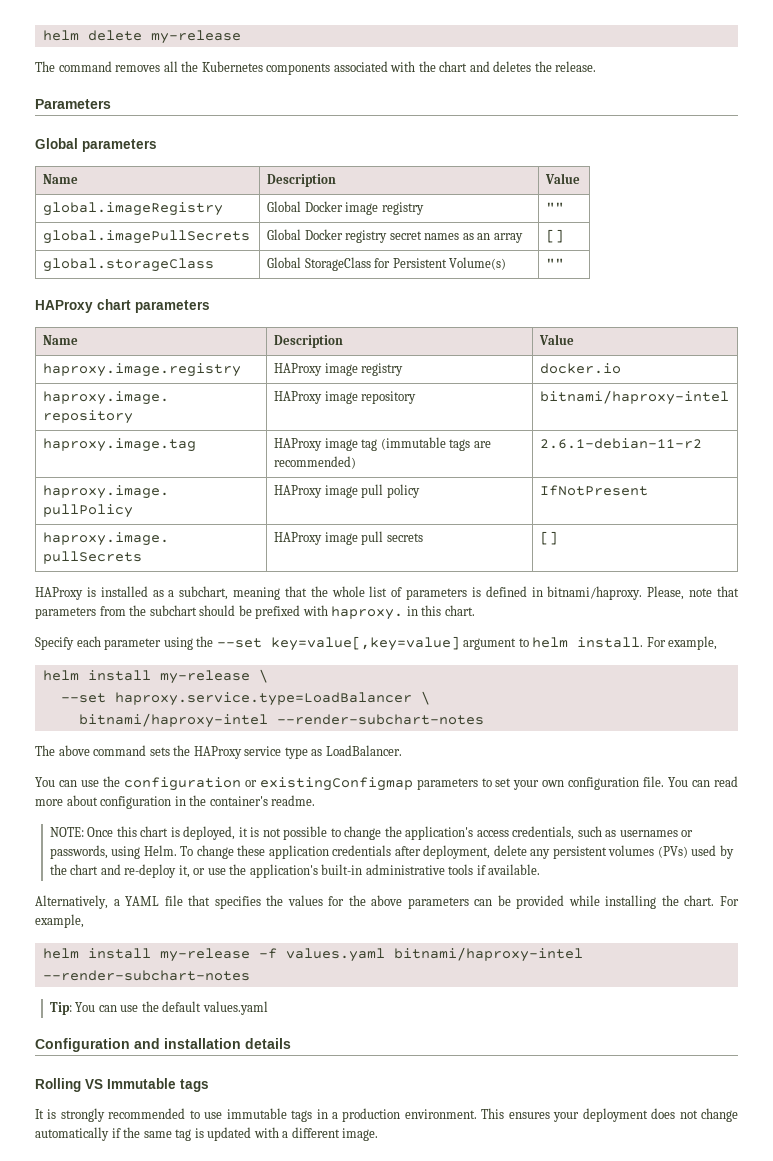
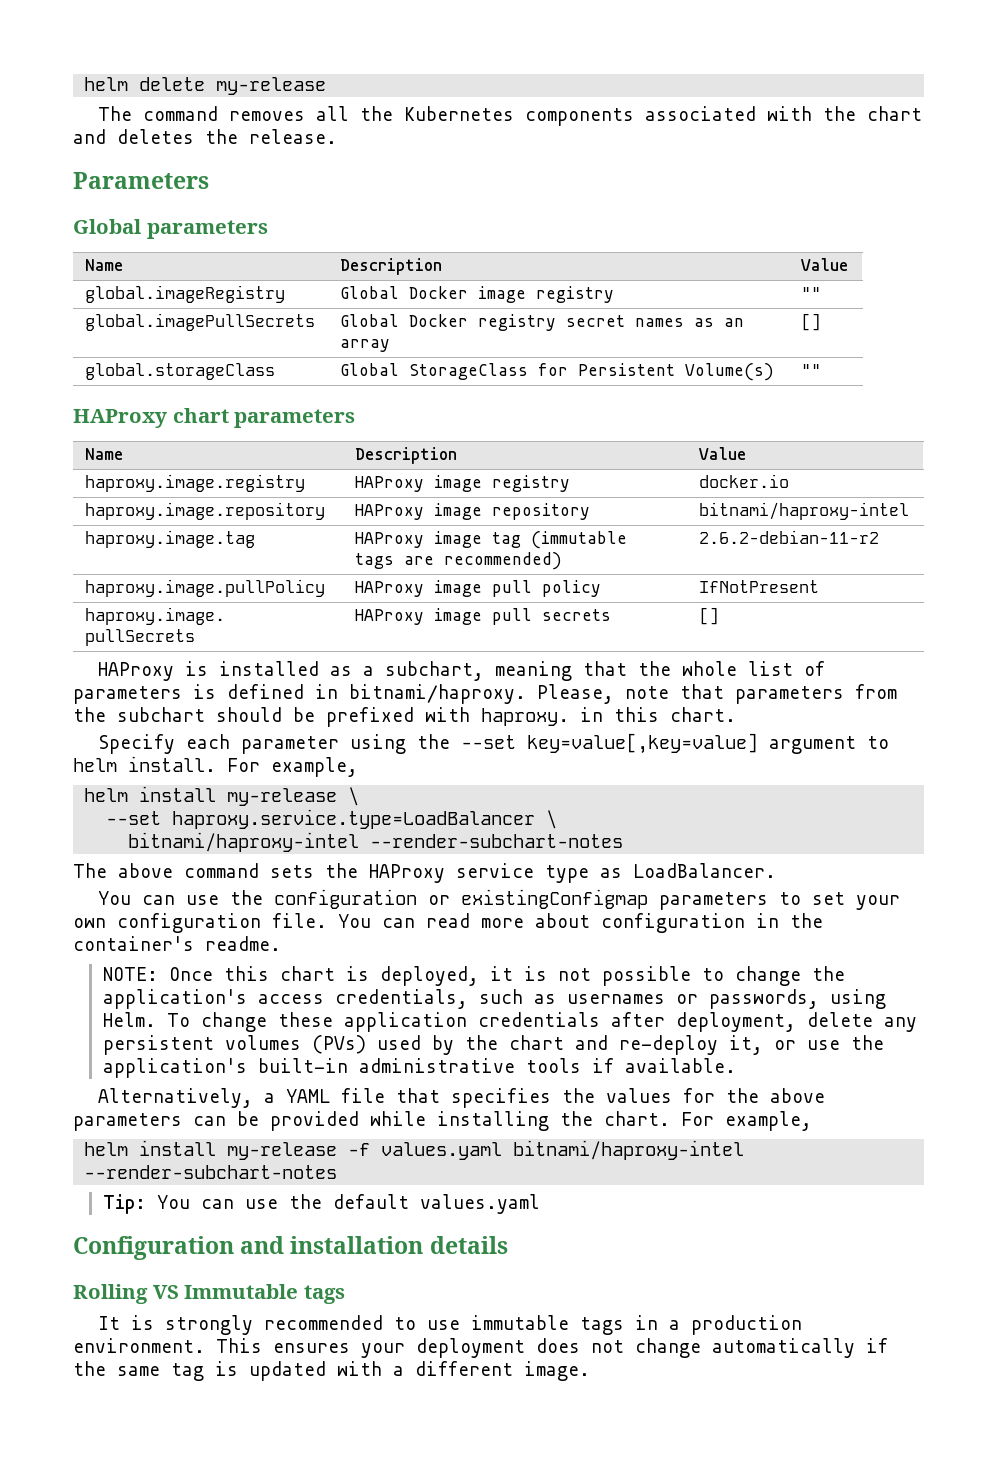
- haproxy.image.tag | HAProxy image tag (immutable tags are recommended) | 2.6.1-debian-11-r2
+ haproxy.image.tag | HAProxy image tag (immutable tags are recommended) | 2.6.2-debian-11-r2

